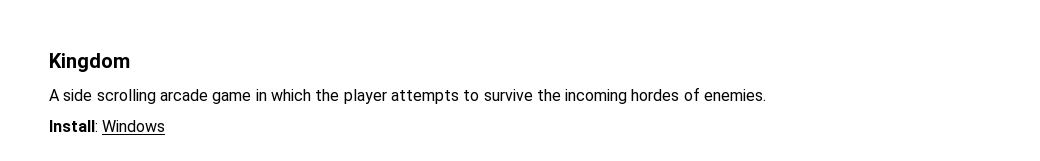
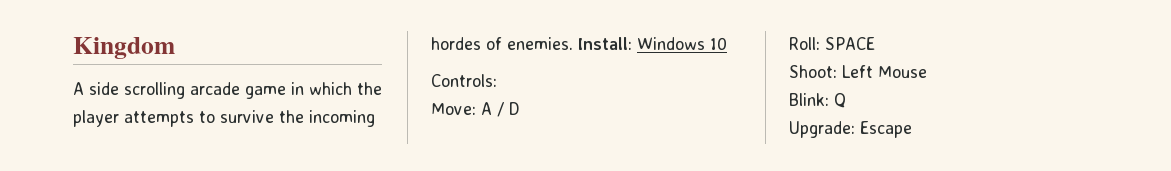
- A side scrolling arcade game in which the player attempts to survive the incoming hordes of enemies.
- Install: Windows
+ A side scrolling arcade game in which the player attempts to survive the incoming hordes of enemies. Install: Windows 10
+ Controls:
+ Move: A / D
+ Roll: SPACE
+ Shoot: Left Mouse
+ Blink: Q
+ Upgrade: Escape

